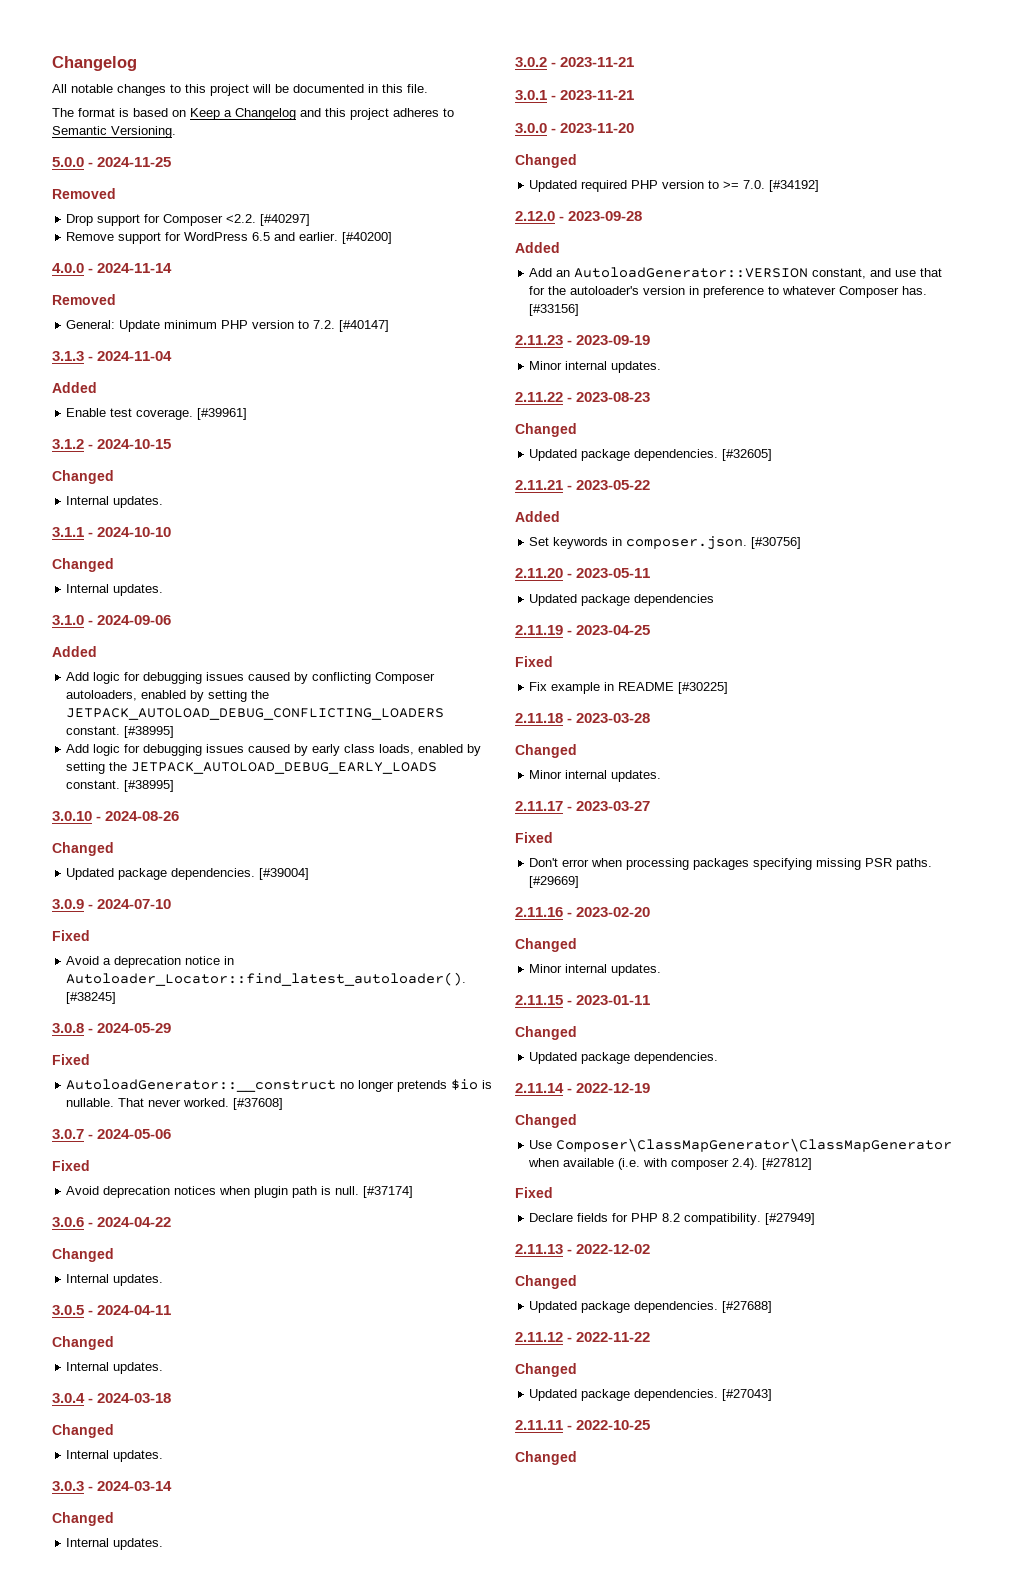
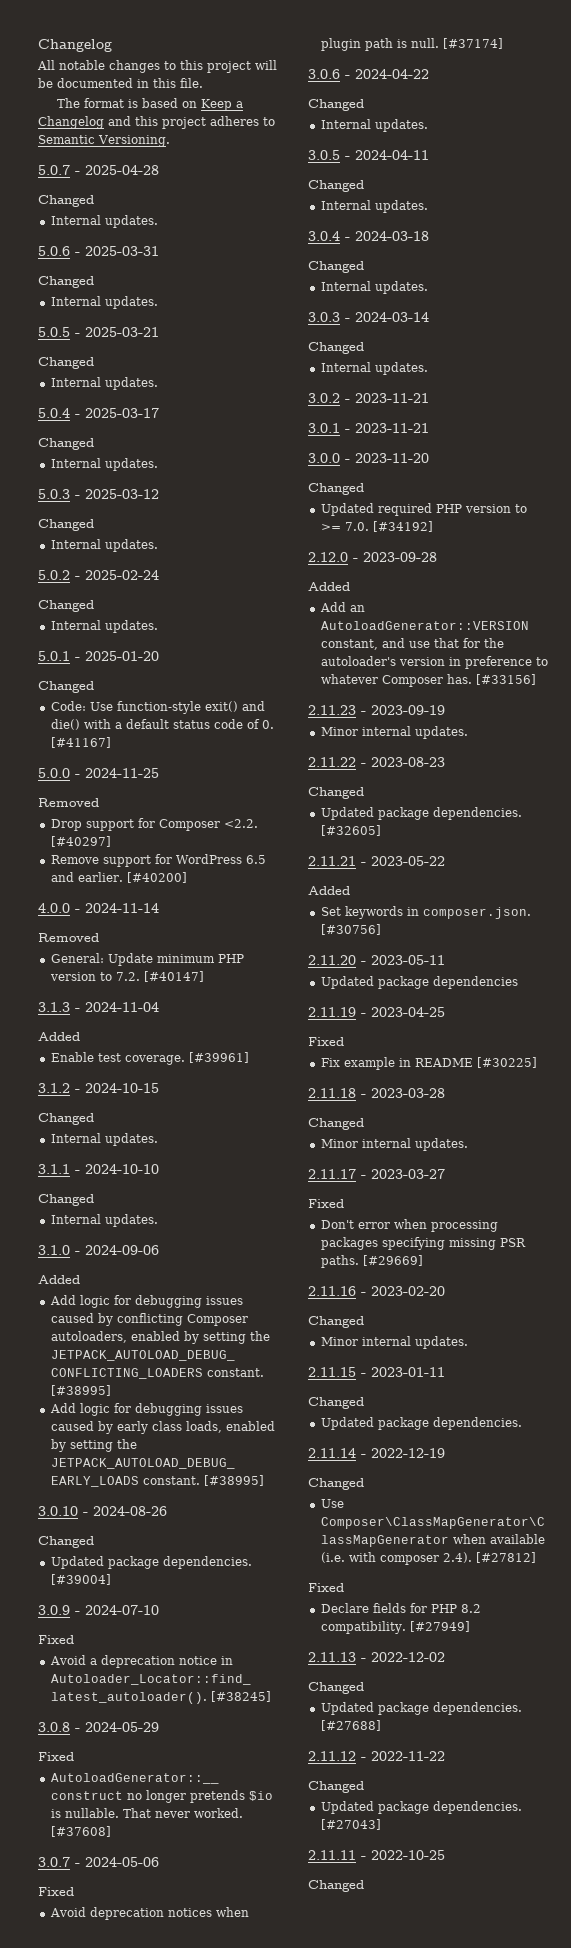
+ 5.0.7 - 2025-04-28
+ Changed
+ Internal updates.
+ 5.0.6 - 2025-03-31
+ Changed
+ Internal updates.
+ 5.0.5 - 2025-03-21
+ Changed
+ Internal updates.
+ 5.0.4 - 2025-03-17
+ Changed
+ Internal updates.
+ 5.0.3 - 2025-03-12
+ Changed
+ Internal updates.
+ 5.0.2 - 2025-02-24
+ Changed
+ Internal updates.
+ 5.0.1 - 2025-01-20
+ Changed
+ Code: Use function-style exit() and die() with a default status code of 0. [#41167]

